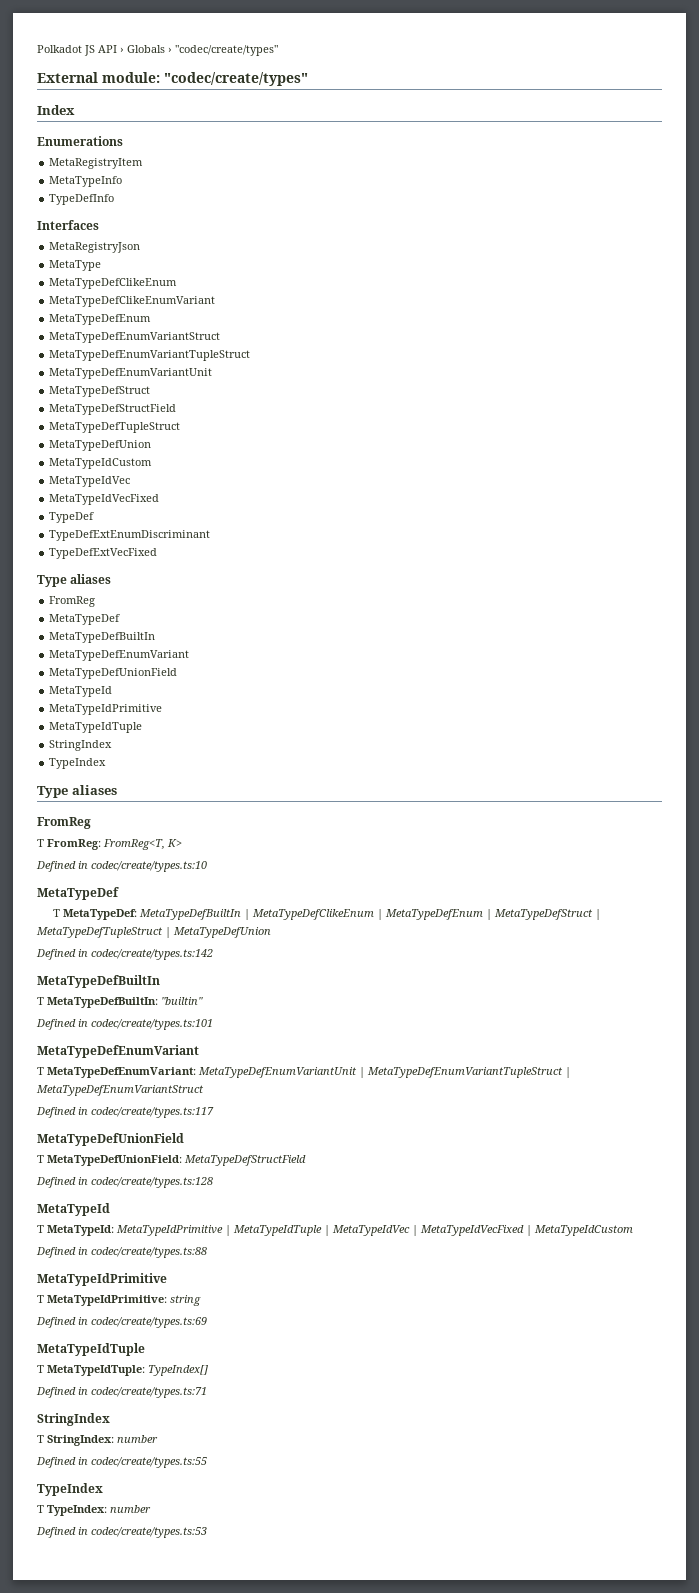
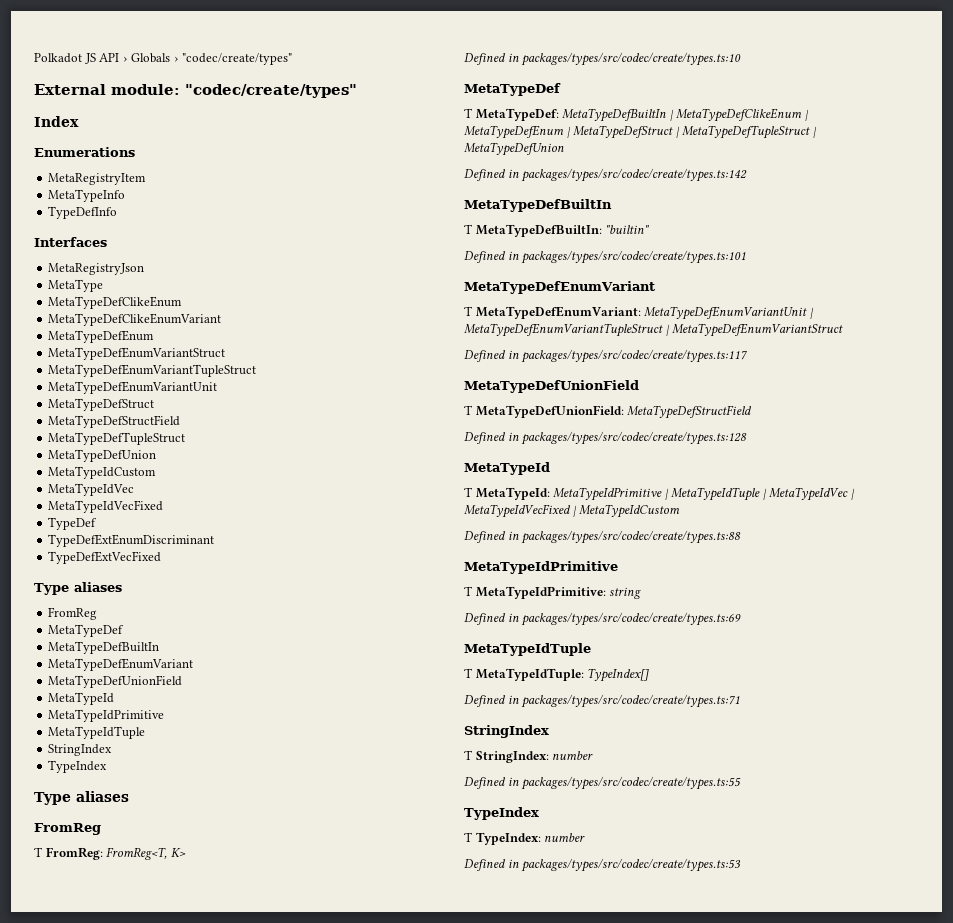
- Defined in codec/create/types.ts:10
+ Defined in packages/types/src/codec/create/types.ts:10
- Defined in codec/create/types.ts:142
+ Defined in packages/types/src/codec/create/types.ts:142
- Defined in codec/create/types.ts:101
+ Defined in packages/types/src/codec/create/types.ts:101
- Defined in codec/create/types.ts:117
+ Defined in packages/types/src/codec/create/types.ts:117
- Defined in codec/create/types.ts:128
+ Defined in packages/types/src/codec/create/types.ts:128
- Defined in codec/create/types.ts:88
+ Defined in packages/types/src/codec/create/types.ts:88
- Defined in codec/create/types.ts:69
+ Defined in packages/types/src/codec/create/types.ts:69
- Defined in codec/create/types.ts:71
+ Defined in packages/types/src/codec/create/types.ts:71
- Defined in codec/create/types.ts:55
+ Defined in packages/types/src/codec/create/types.ts:55
- Defined in codec/create/types.ts:53
+ Defined in packages/types/src/codec/create/types.ts:53

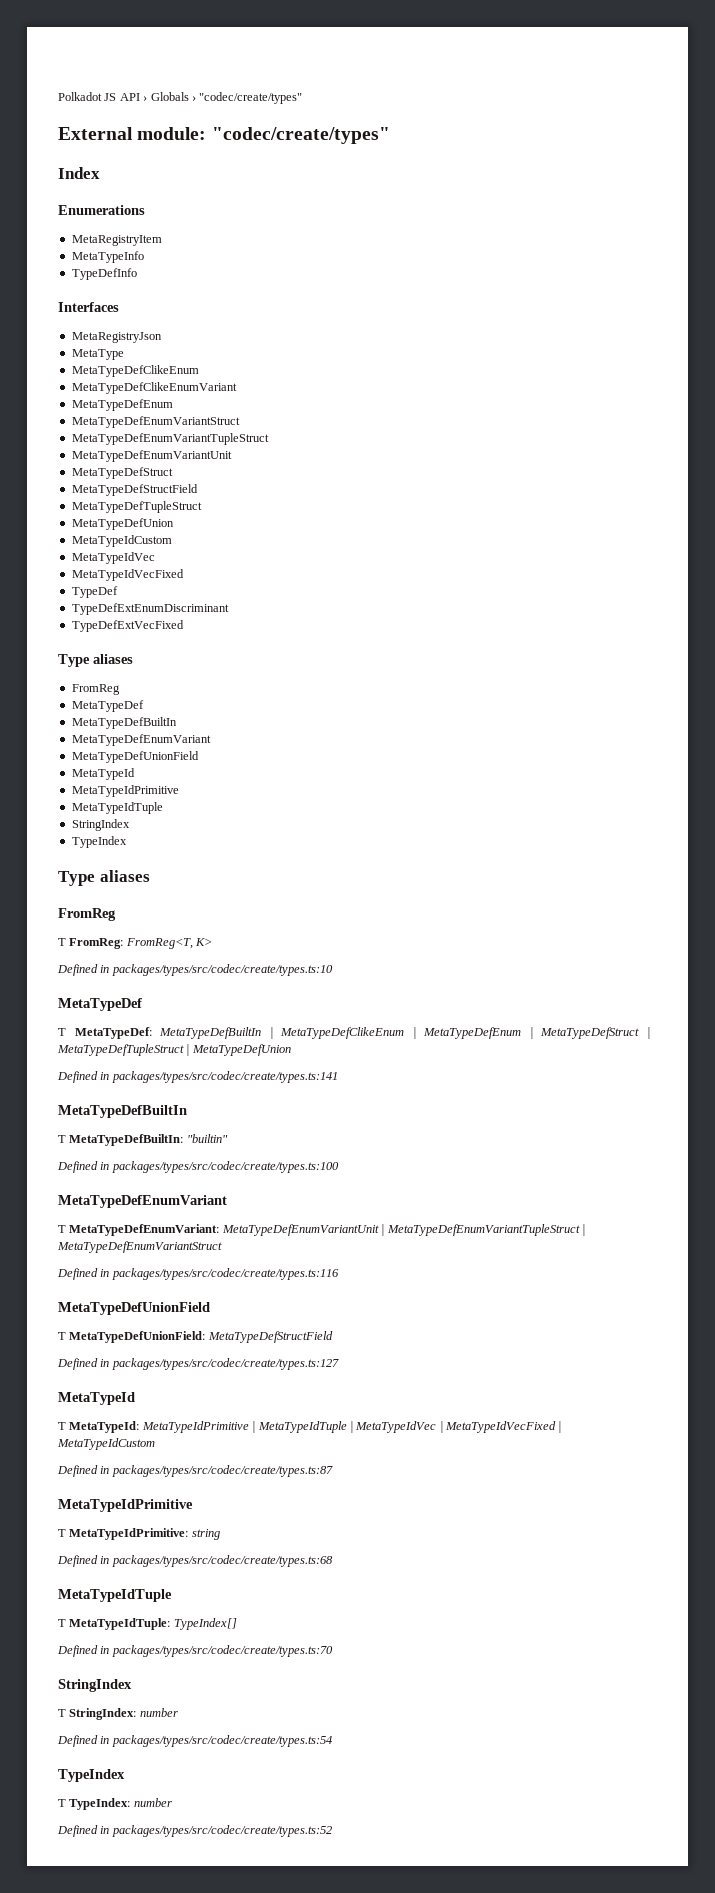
- Defined in packages/types/src/codec/create/types.ts:142
+ Defined in packages/types/src/codec/create/types.ts:141
- Defined in packages/types/src/codec/create/types.ts:101
+ Defined in packages/types/src/codec/create/types.ts:100
- Defined in packages/types/src/codec/create/types.ts:117
+ Defined in packages/types/src/codec/create/types.ts:116
- Defined in packages/types/src/codec/create/types.ts:128
+ Defined in packages/types/src/codec/create/types.ts:127
- Defined in packages/types/src/codec/create/types.ts:88
+ Defined in packages/types/src/codec/create/types.ts:87
- Defined in packages/types/src/codec/create/types.ts:69
+ Defined in packages/types/src/codec/create/types.ts:68
- Defined in packages/types/src/codec/create/types.ts:71
+ Defined in packages/types/src/codec/create/types.ts:70
- Defined in packages/types/src/codec/create/types.ts:55
+ Defined in packages/types/src/codec/create/types.ts:54
- Defined in packages/types/src/codec/create/types.ts:53
+ Defined in packages/types/src/codec/create/types.ts:52

